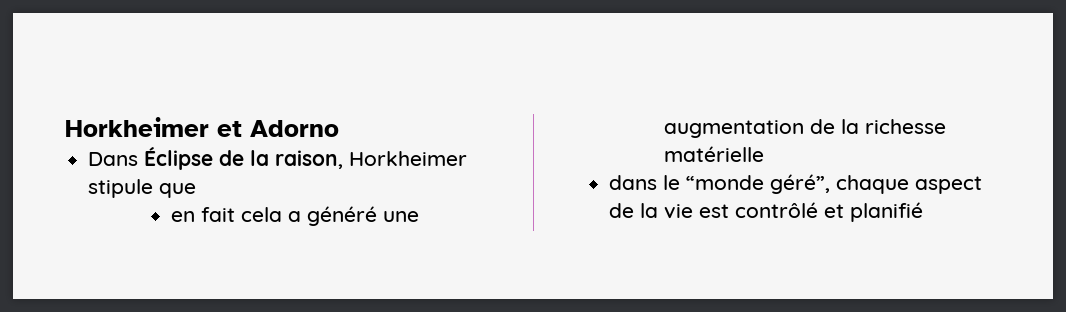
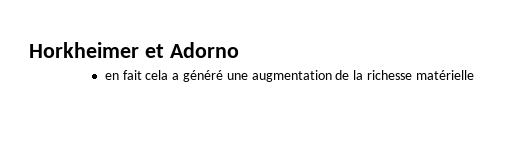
- Dans Éclipse de la raison, Horkheimer stipule que
- dans le “monde géré”, chaque aspect de la vie est contrôlé et planifié

